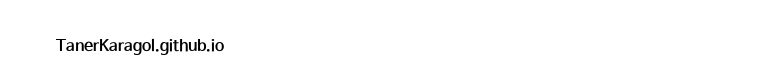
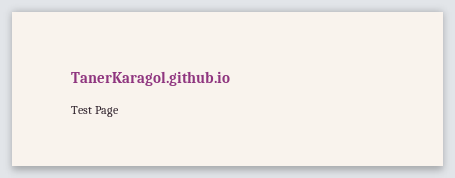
+ Test Page

